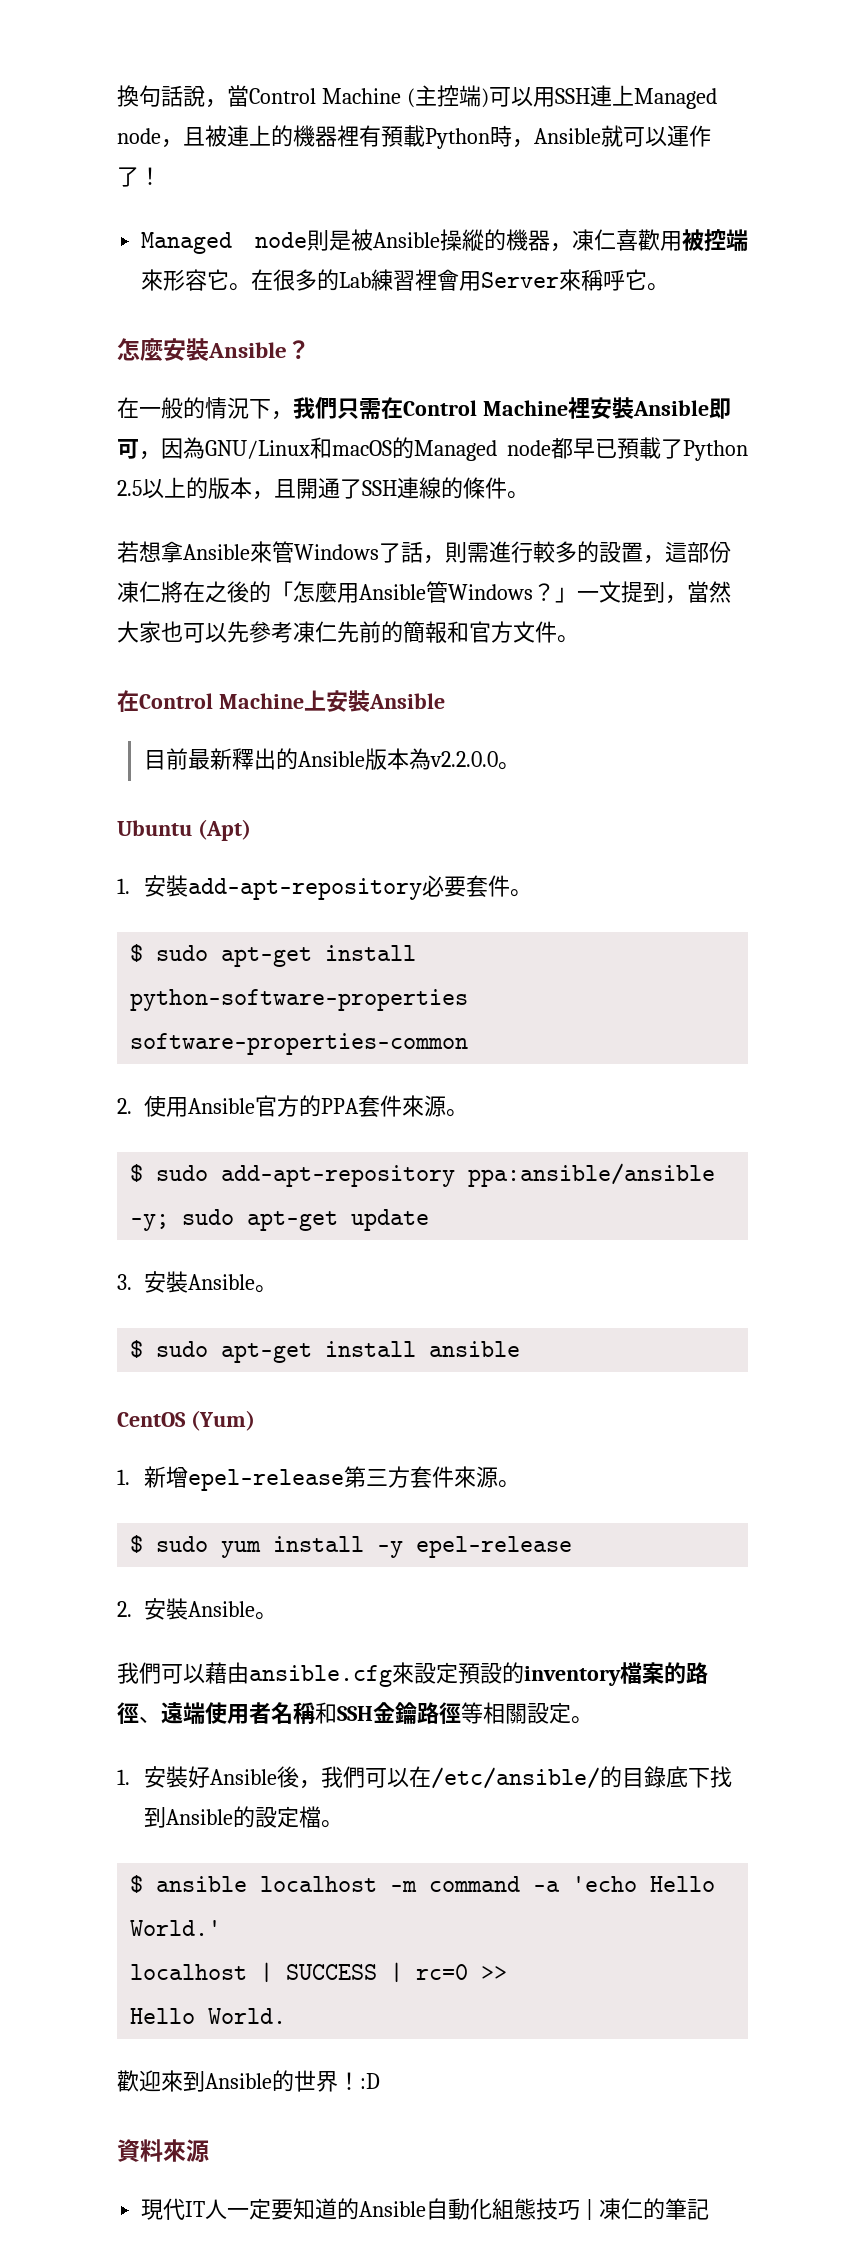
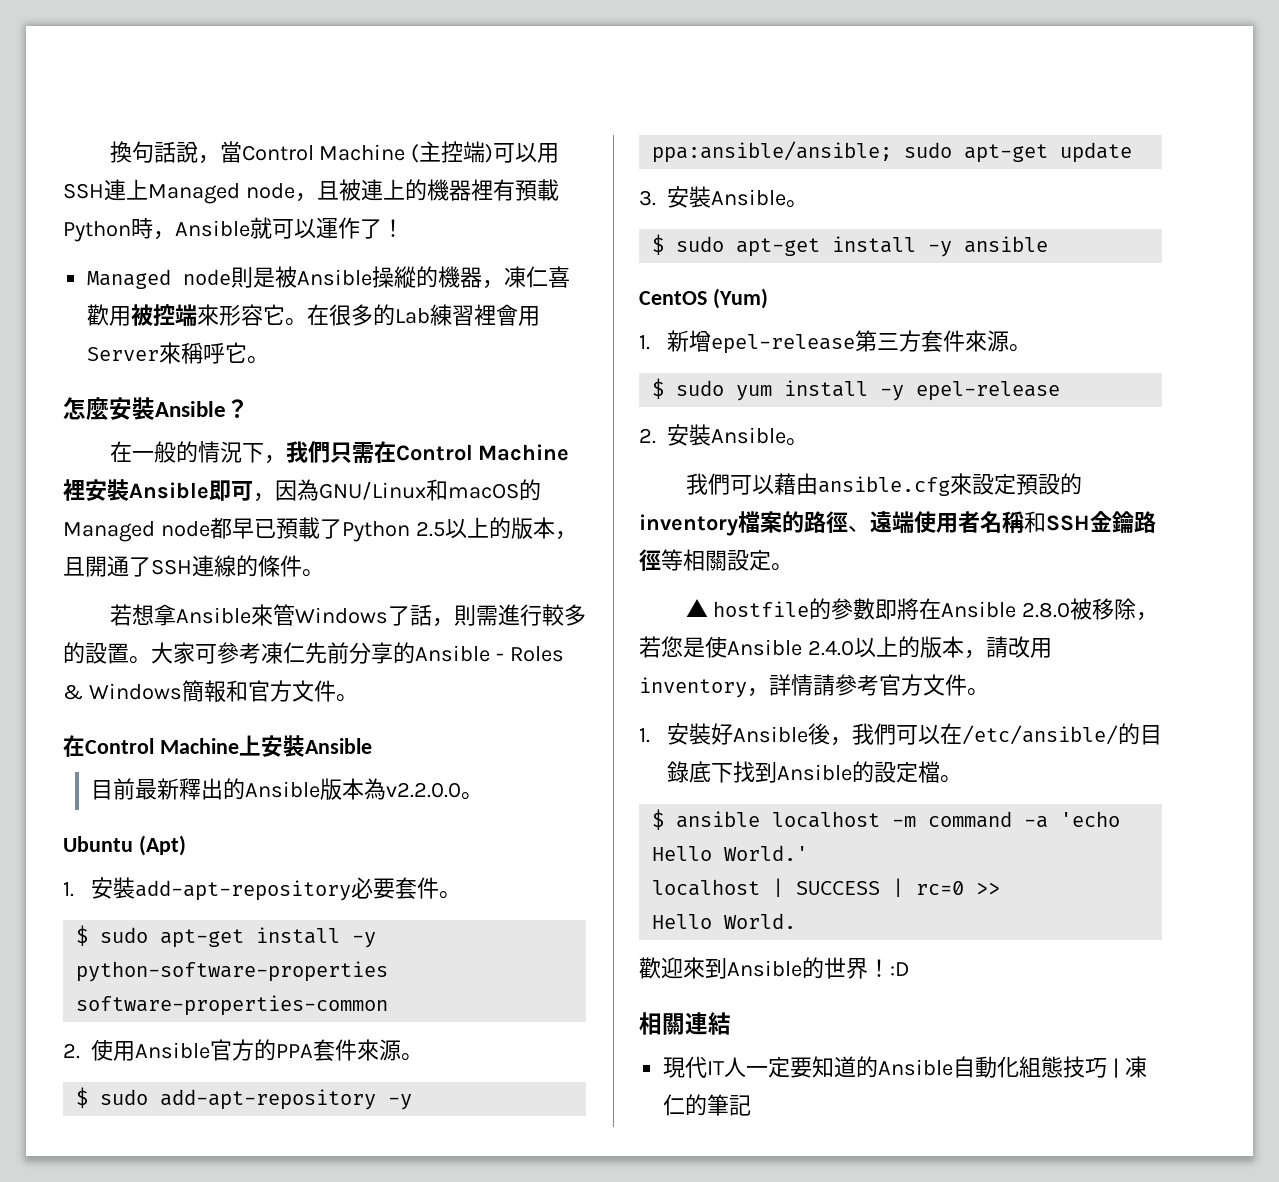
- 若想拿Ansible來管Windows了話，則需進行較多的設置，這部份凍仁將在之後的「怎麼用Ansible管Windows？」一文提到，當然大家也可以先參考凍仁先前的簡報和官方文件。
+ 若想拿Ansible來管Windows了話，則需進行較多的設置。大家可參考凍仁先前分享的Ansible - Roles & Windows簡報和官方文件。
- $ sudo apt-get install python-software-properties software-properties-common
+ $ sudo apt-get install -y python-software-properties software-properties-common
- $ sudo add-apt-repository ppa:ansible/ansible -y; sudo apt-get update
+ $ sudo add-apt-repository -y ppa:ansible/ansible; sudo apt-get update
- $ sudo apt-get install ansible
+ $ sudo apt-get install -y ansible
+ ▲ hostfile的參數即將在Ansible 2.8.0被移除，若您是使Ansible 2.4.0以上的版本，請改用inventory，詳情請參考官方文件。
- 資料來源
+ 相關連結

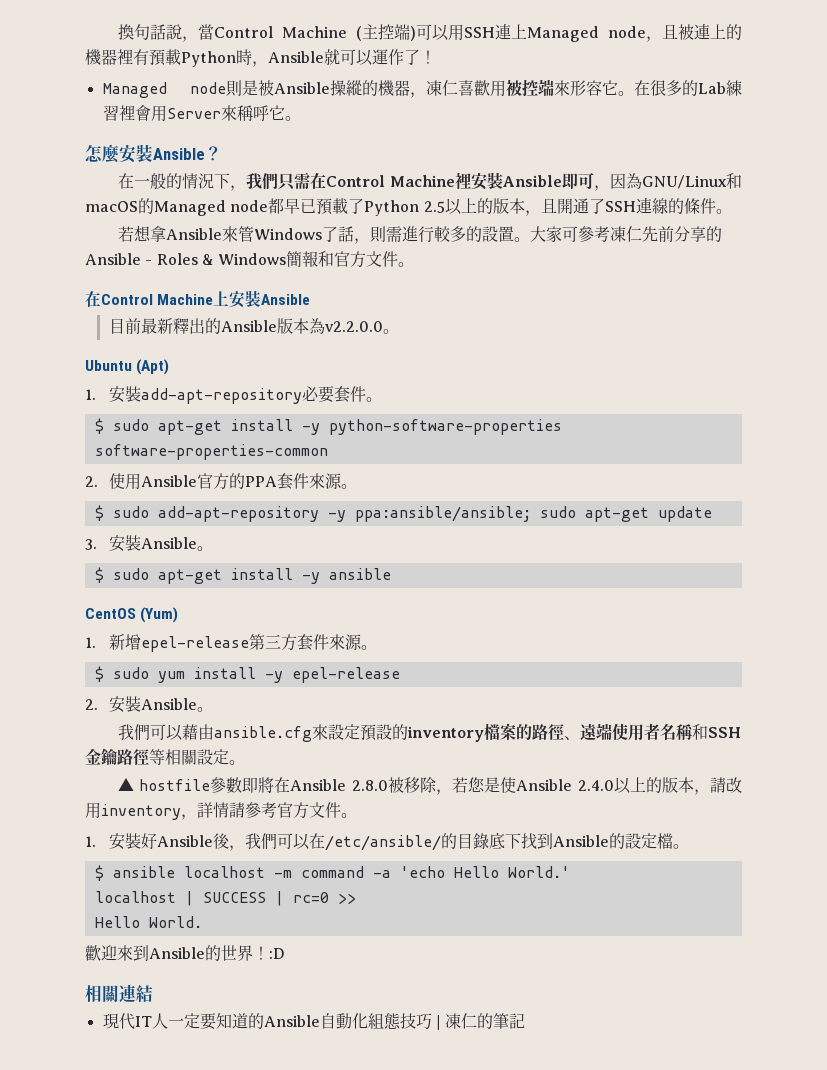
- ▲ hostfile的參數即將在Ansible 2.8.0被移除，若您是使Ansible 2.4.0以上的版本，請改用inventory，詳情請參考官方文件。
+ ▲ hostfile參數即將在Ansible 2.8.0被移除，若您是使Ansible 2.4.0以上的版本，請改用inventory，詳情請參考官方文件。

